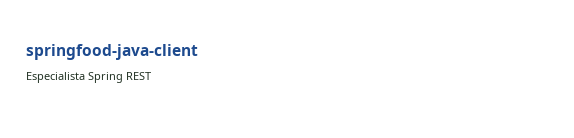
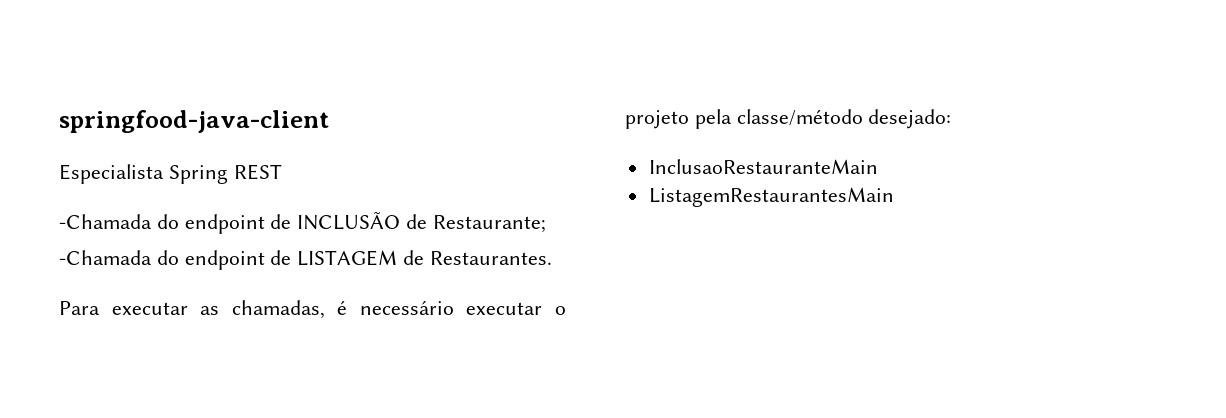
+ -Chamada do endpoint de INCLUSÃO de Restaurante;
+ -Chamada do endpoint de LISTAGEM de Restaurantes.
+ Para executar as chamadas, é necessário executar o projeto pela classe/método desejado:
+ InclusaoRestauranteMain
+ ListagemRestaurantesMain

